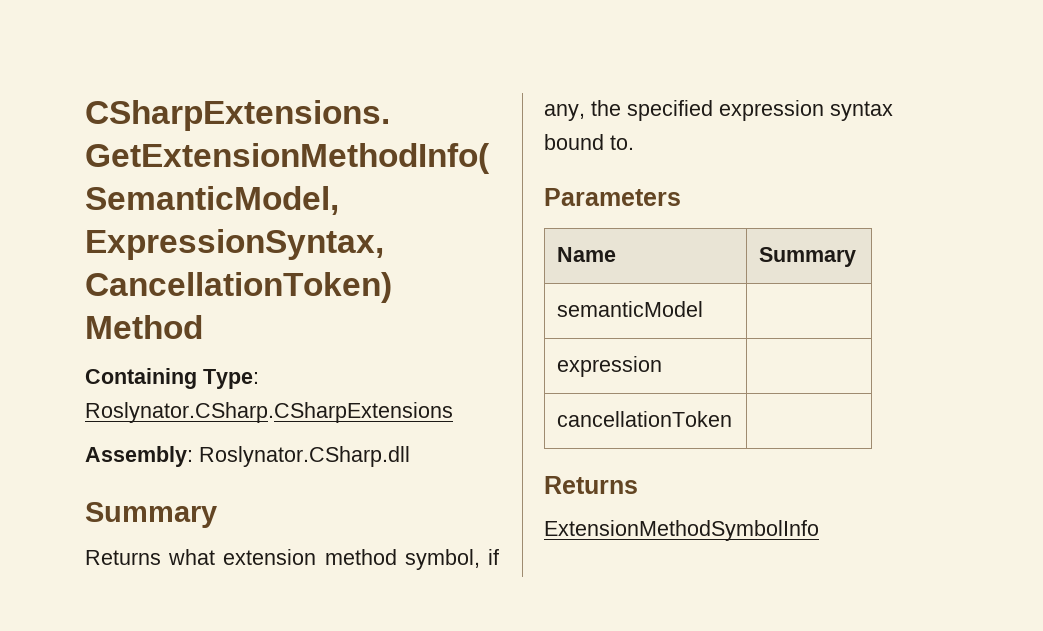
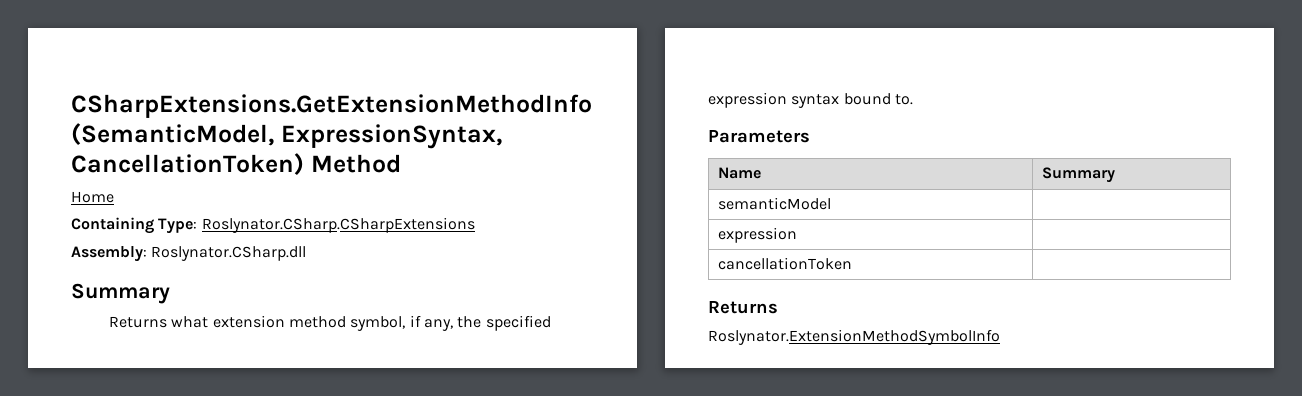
+ Home
- ExtensionMethodSymbolInfo
+ Roslynator.ExtensionMethodSymbolInfo

